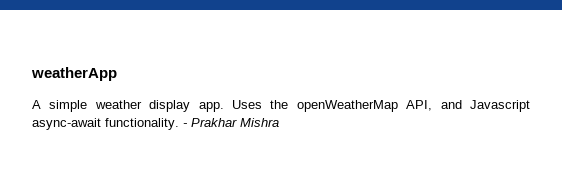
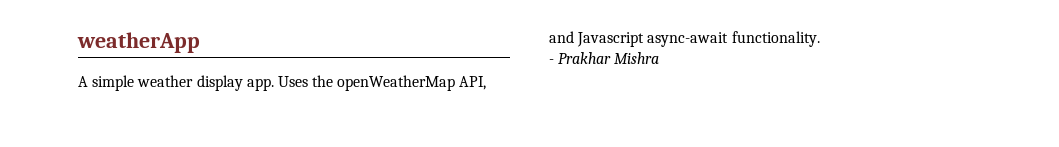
- Uses the openWeatherMap API, and Javascript async-await functionality. - Prakhar Mishra
+ Uses the openWeatherMap API, and Javascript async-await functionality.
+ - Prakhar Mishra

